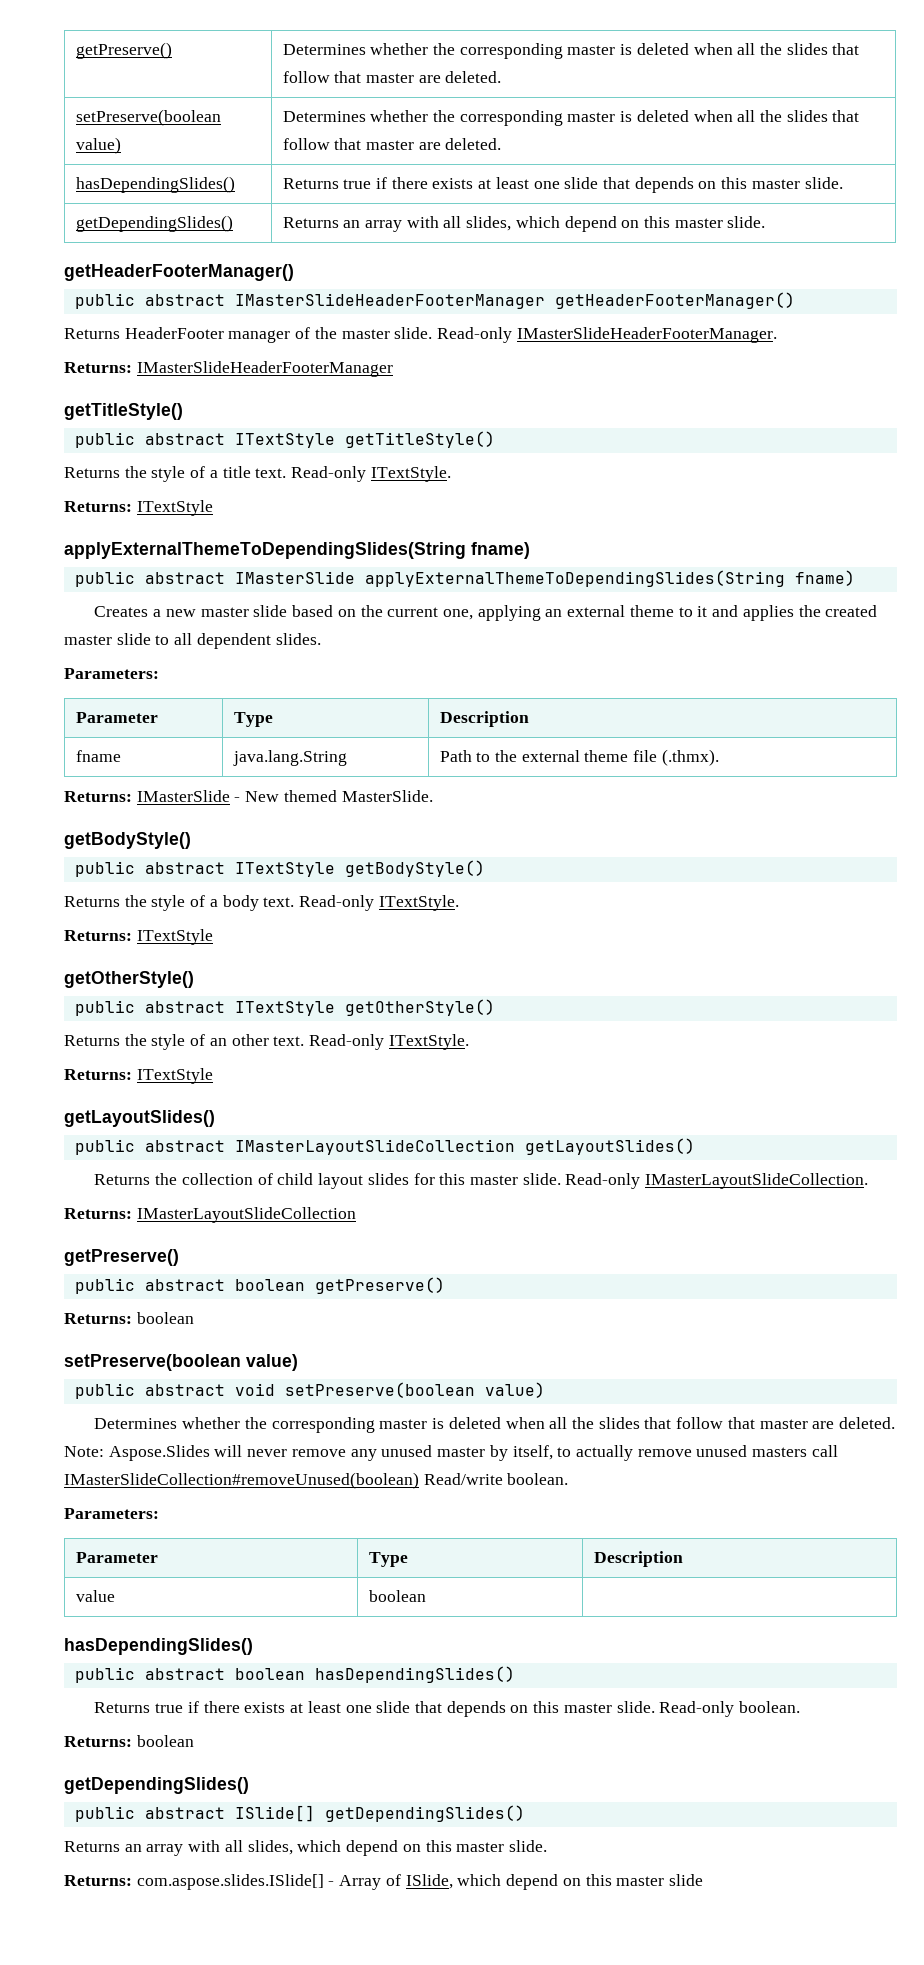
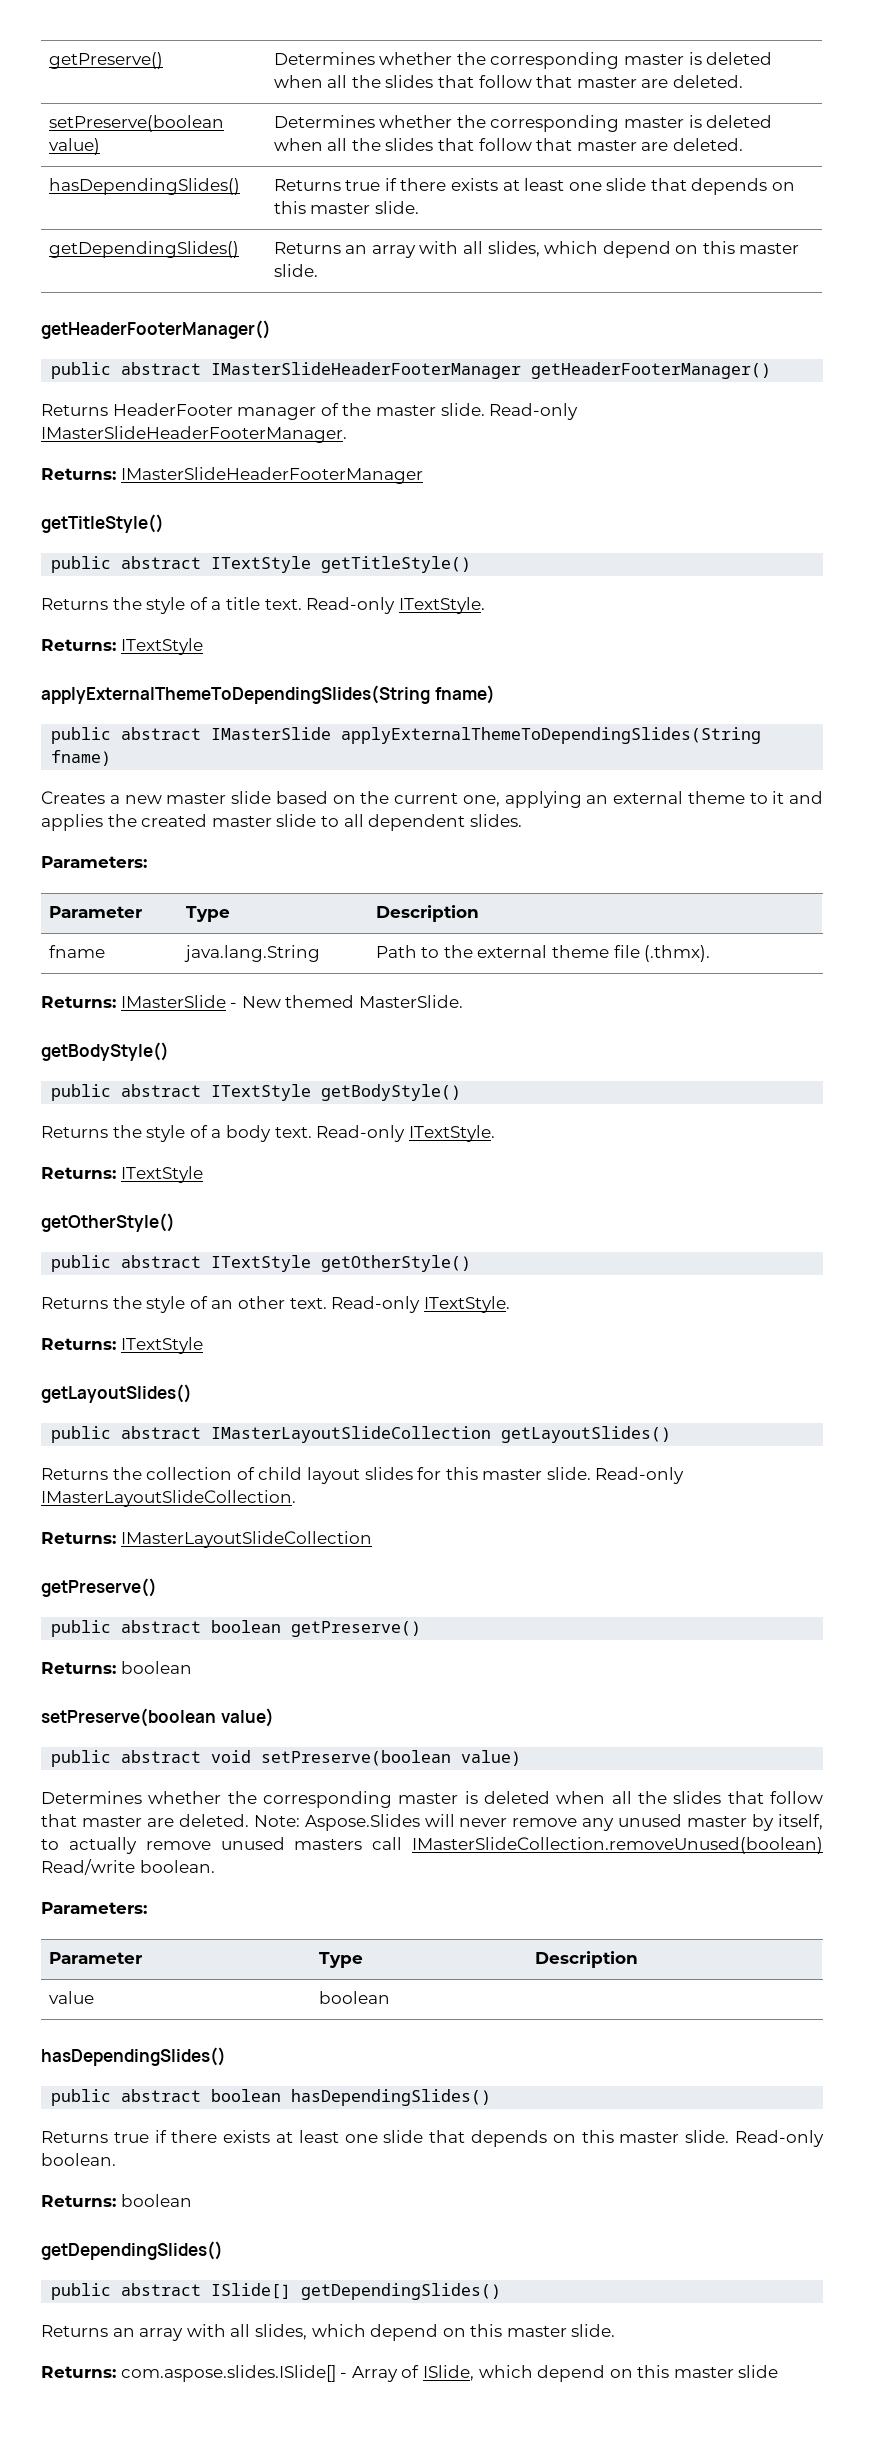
- Note: Aspose.Slides will never remove any unused master by itself, to actually remove unused masters call IMasterSlideCollection#removeUnused(boolean) Read/write boolean.
+ Note: Aspose.Slides will never remove any unused master by itself, to actually remove unused masters call IMasterSlideCollection.removeUnused(boolean) Read/write boolean.

